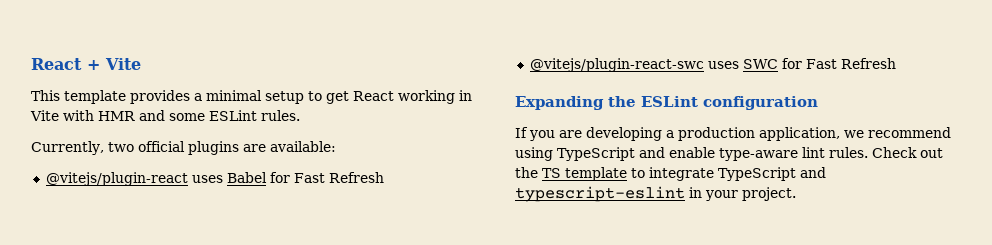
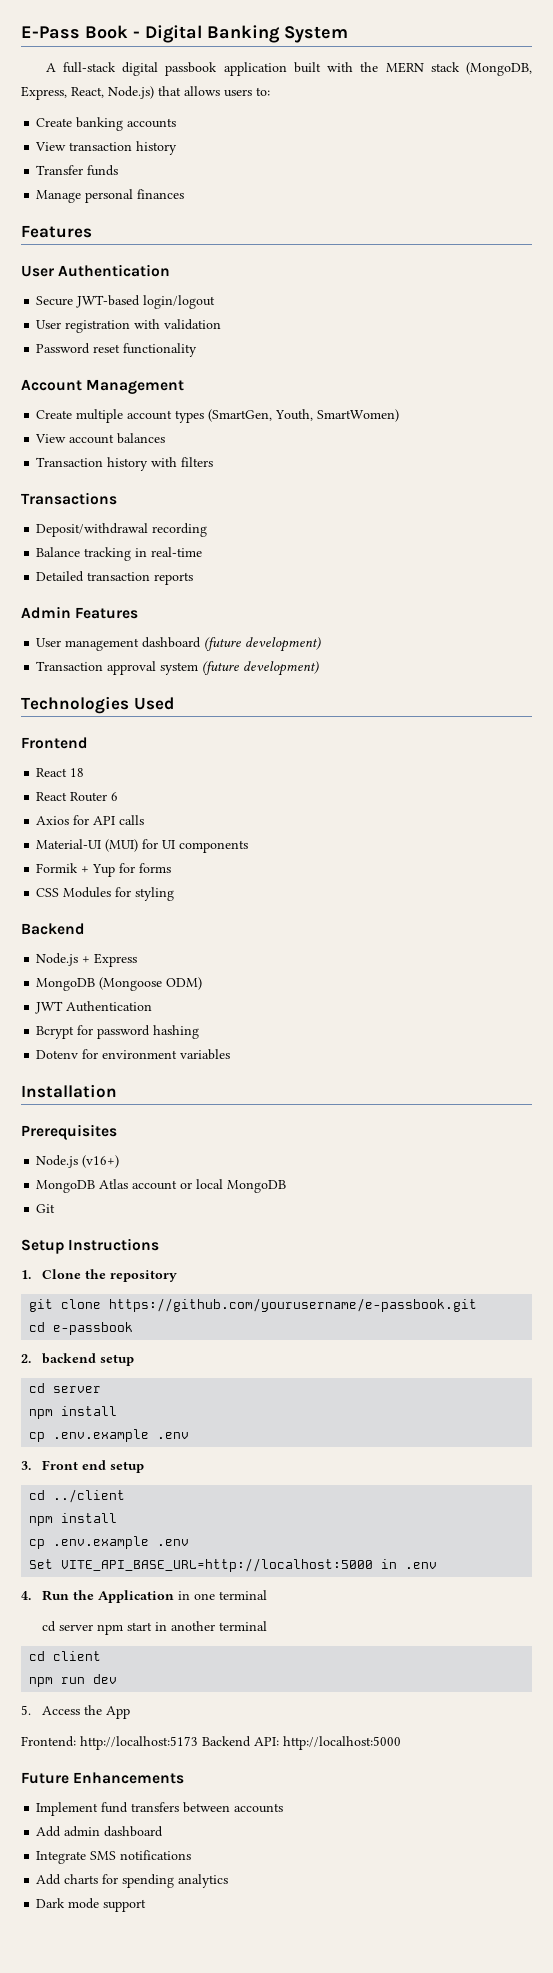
- React + Vite
- This template provides a minimal setup to get React working in Vite with HMR and some ESLint rules.
- Currently, two official plugins are available:
- @vitejs/plugin-react uses Babel for Fast Refresh
- @vitejs/plugin-react-swc uses SWC for Fast Refresh
- Expanding the ESLint configuration
- If you are developing a production application, we recommend using TypeScript and enable type-aware lint rules. Check out the TS template to integrate TypeScript and typescript-eslint in your project.
+ E-Pass Book - Digital Banking System
+ A full-stack digital passbook application built with the MERN stack (MongoDB, Express, React, Node.js) that allows users to:
+ Create banking accounts
+ View transaction history
+ Transfer funds
+ Manage personal finances
+ Features
+ User Authentication
+ Secure JWT-based login/logout
+ User registration with validation
+ Password reset functionality
+ Account Management
+ Create multiple account types (SmartGen, Youth, SmartWomen)
+ View account balances
+ Transaction history with filters
+ Transactions
+ Deposit/withdrawal recording
+ Balance tracking in real-time
+ Detailed transaction reports
+ Admin Features
+ User management dashboard (future development)
+ Transaction approval system (future development)
+ Technologies Used
+ Frontend
+ React 18
+ React Router 6
+ Axios for API calls
+ Material-UI (MUI) for UI components
+ Formik + Yup for forms
+ CSS Modules for styling
+ Backend
+ Node.js + Express
+ MongoDB (Mongoose ODM)
+ JWT Authentication
+ Bcrypt for password hashing
+ Dotenv for environment variables
+ Installation
+ Prerequisites
+ Node.js (v16+)
+ MongoDB Atlas account or local MongoDB
+ Git
+ Setup Instructions
+ 1. Clone the repository
+ git clone https://github.com/yourusername/e-passbook.git
+ cd e-passbook
+ 2. backend setup
+ cd server
+ npm install
+ cp .env.example .env
+ 3. Front end setup
+ cd ../client
+ npm install
+ cp .env.example .env
+ Set VITE_API_BASE_URL=http://localhost:5000 in .env
+ 4. Run the Application in one terminal
+ cd server npm start in another terminal
+ cd client
+ npm run dev
+ 5. Access the App
+ Frontend: http://localhost:5173 Backend API: http://localhost:5000
+ Future Enhancements
+ Implement fund transfers between accounts
+ Add admin dashboard
+ Integrate SMS notifications
+ Add charts for spending analytics
+ Dark mode support

